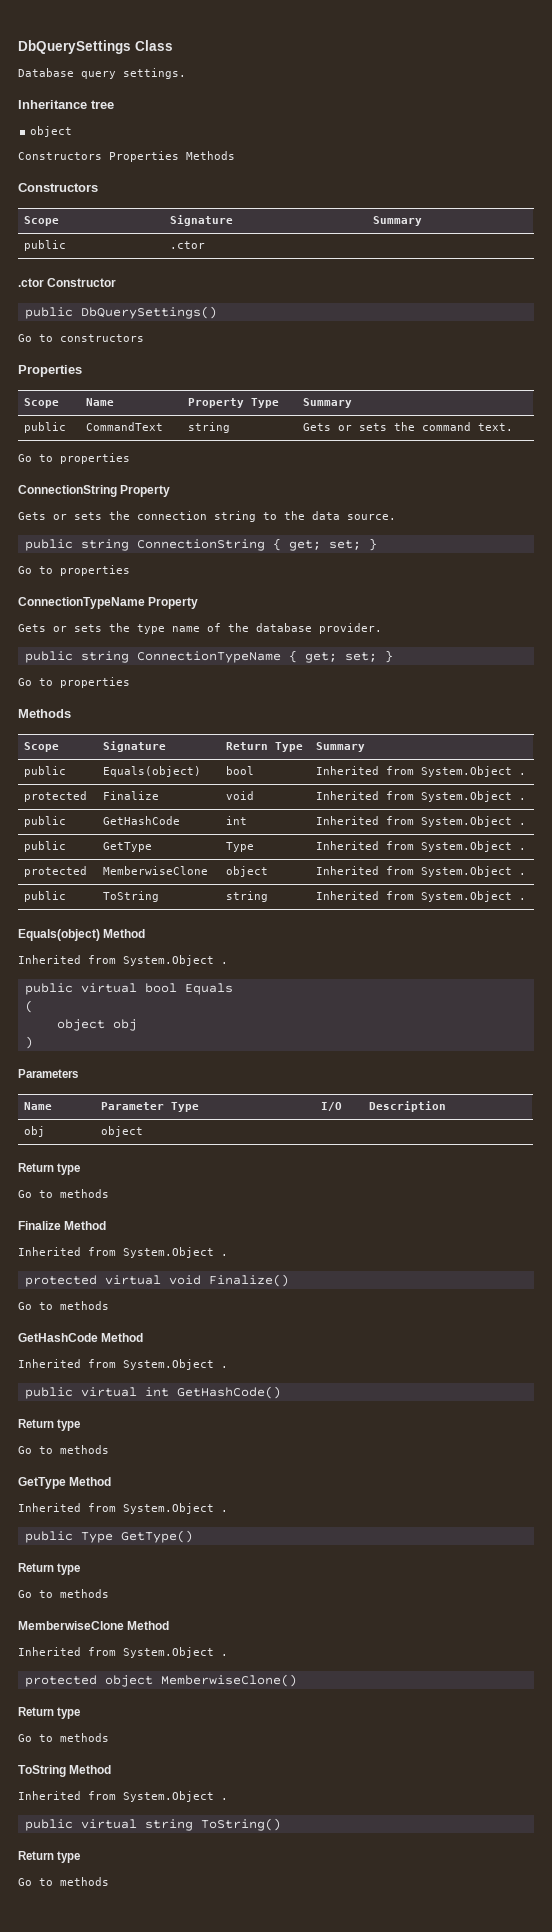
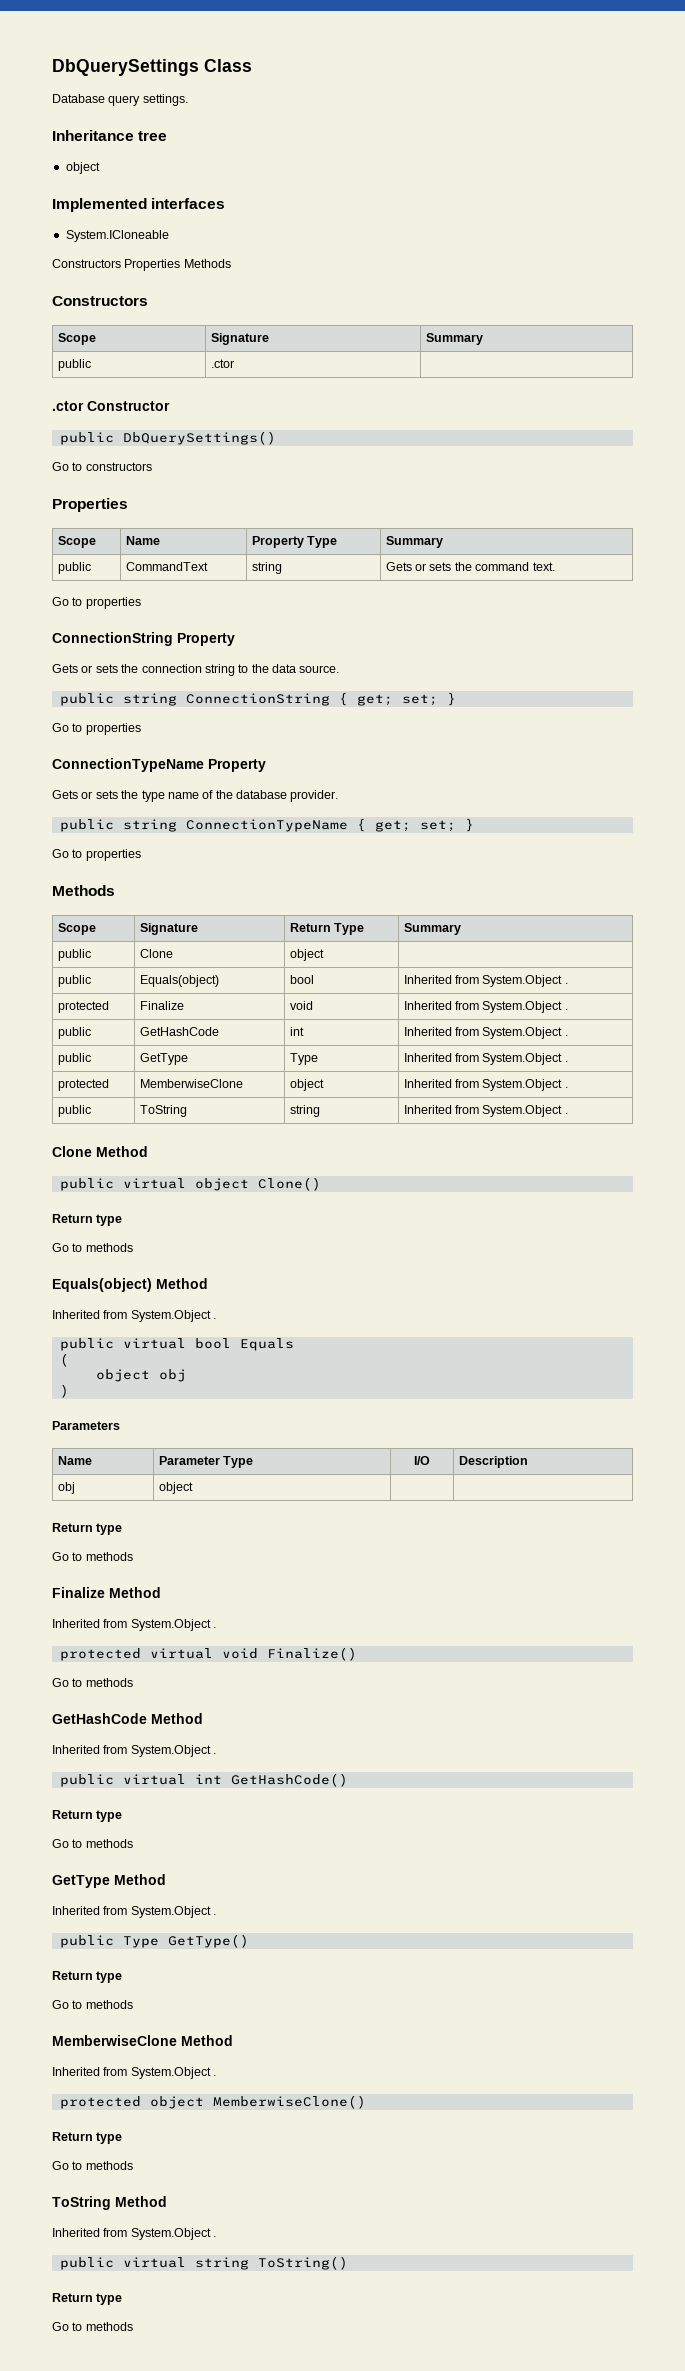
+ Implemented interfaces
+ System.ICloneable
+ public | Clone | object |
+ Clone Method
+ public virtual object Clone()
+ Return type
+ Go to methods

